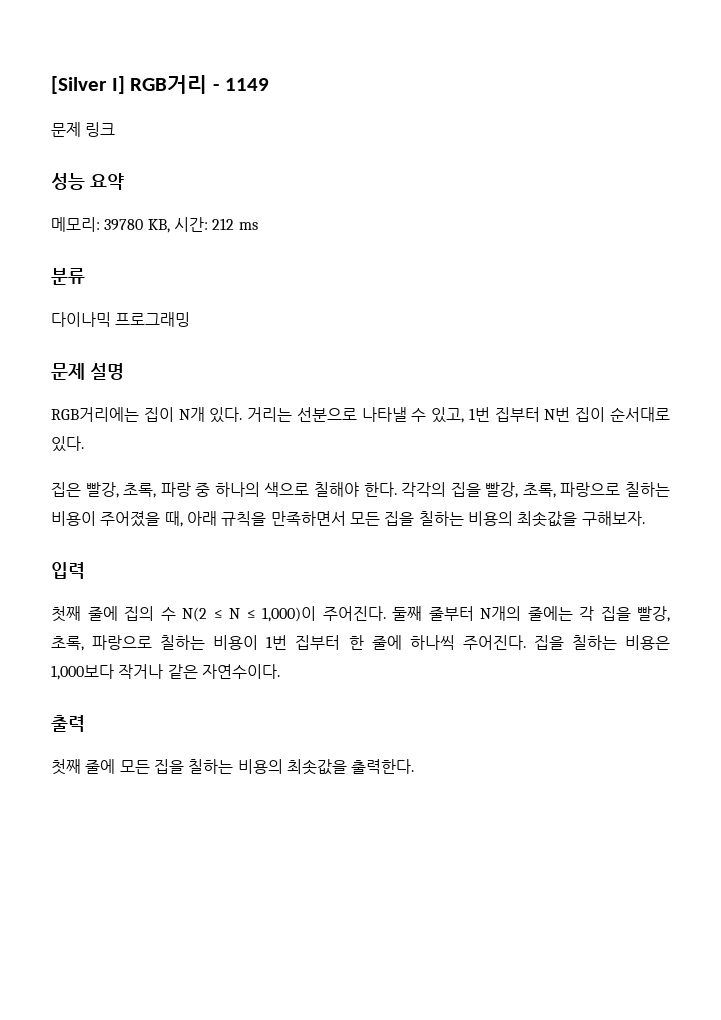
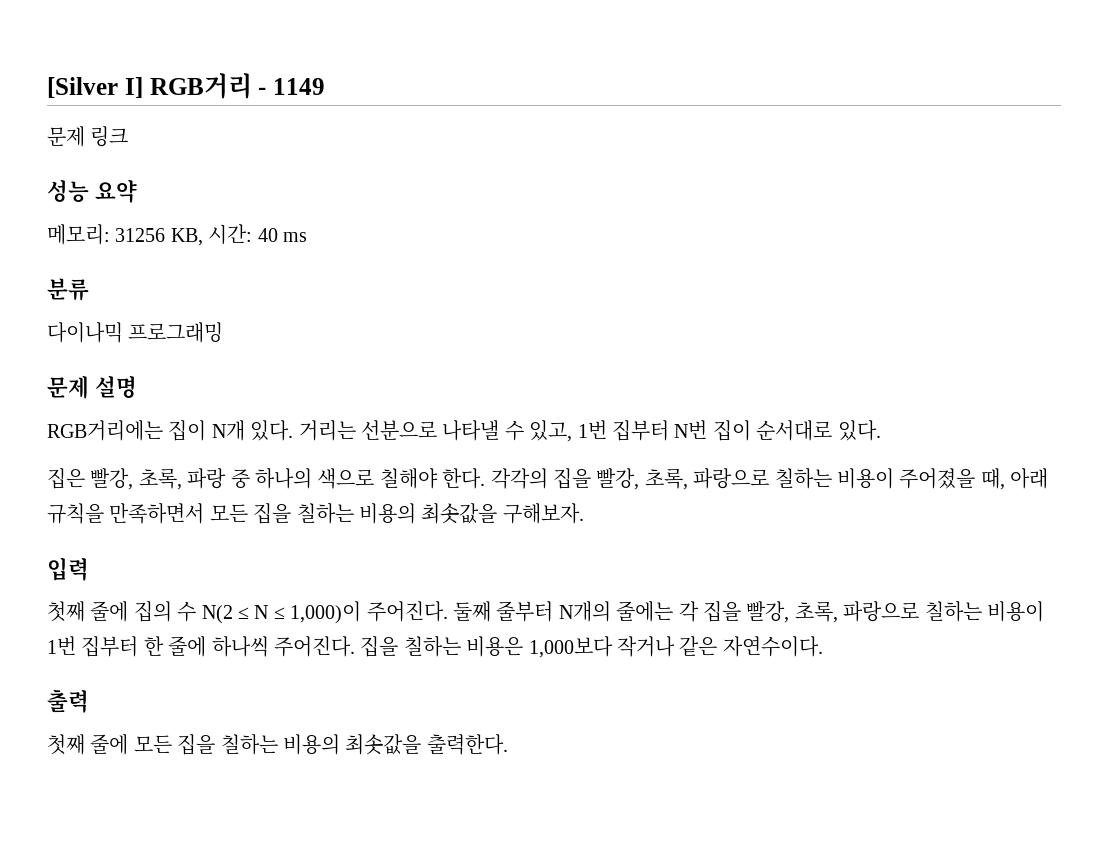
- 메모리: 39780 KB, 시간: 212 ms
+ 메모리: 31256 KB, 시간: 40 ms

